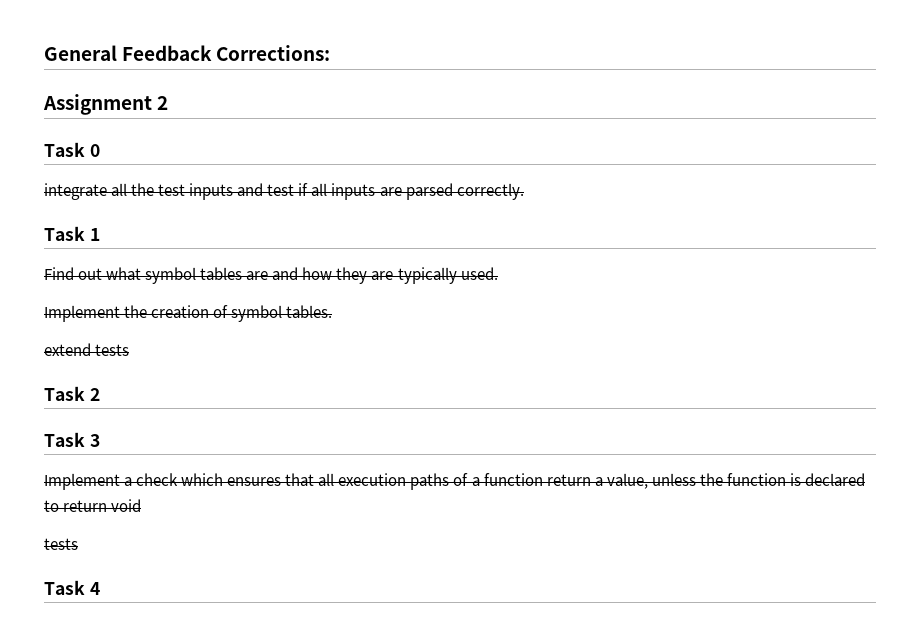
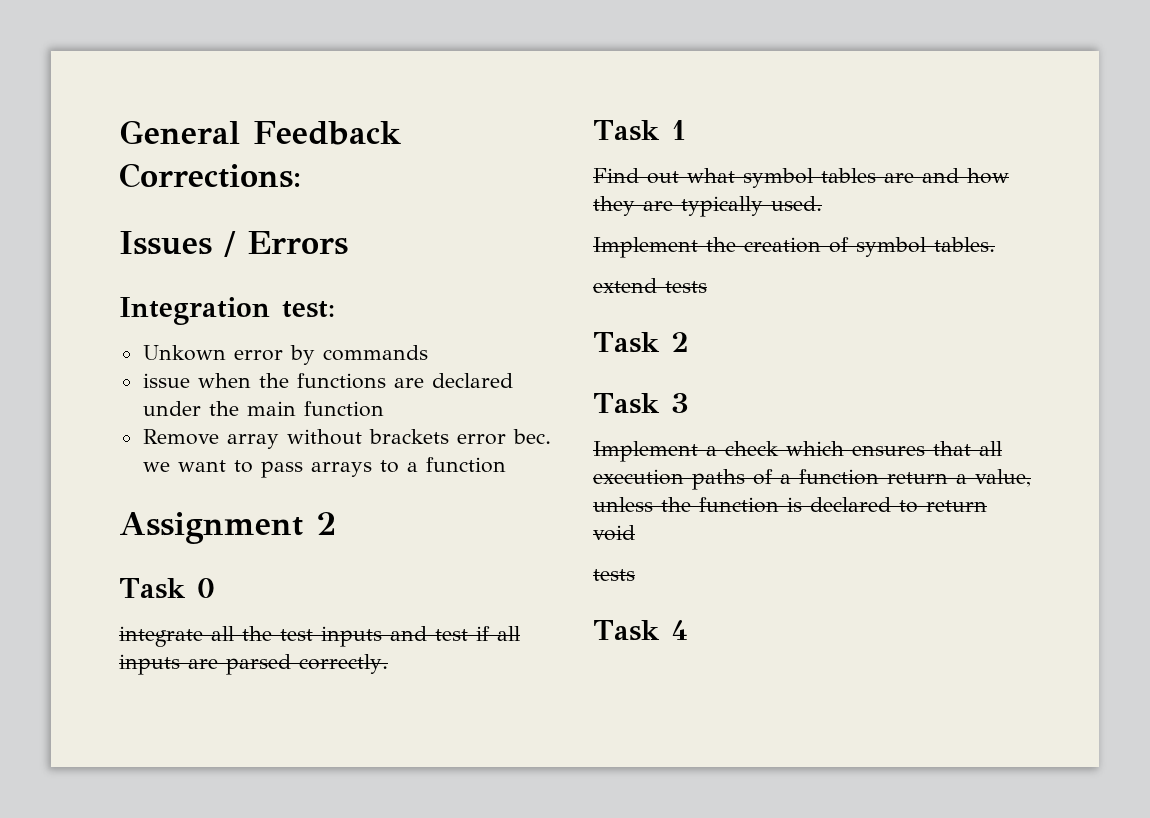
+ Issues / Errors
+ Integration test:
+ Unkown error by commands
+ issue when the functions are declared under the main function
+ Remove array without brackets error bec. we want to pass arrays to a function

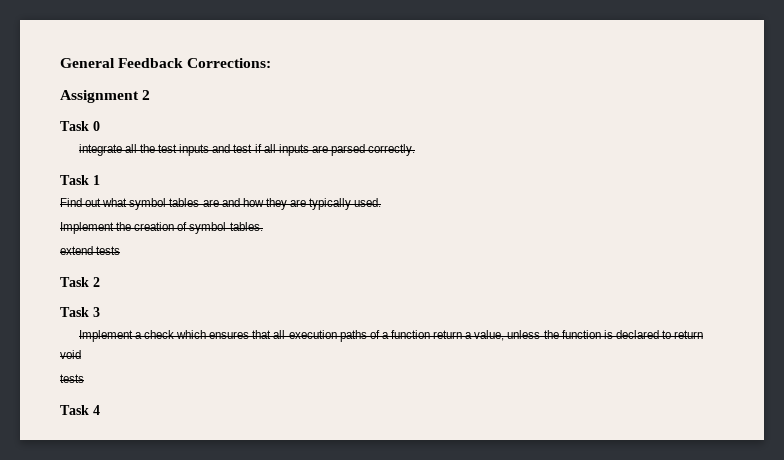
- Issues / Errors
- Integration test:
- Unkown error by commands
- issue when the functions are declared under the main function
- Remove array without brackets error bec. we want to pass arrays to a function

